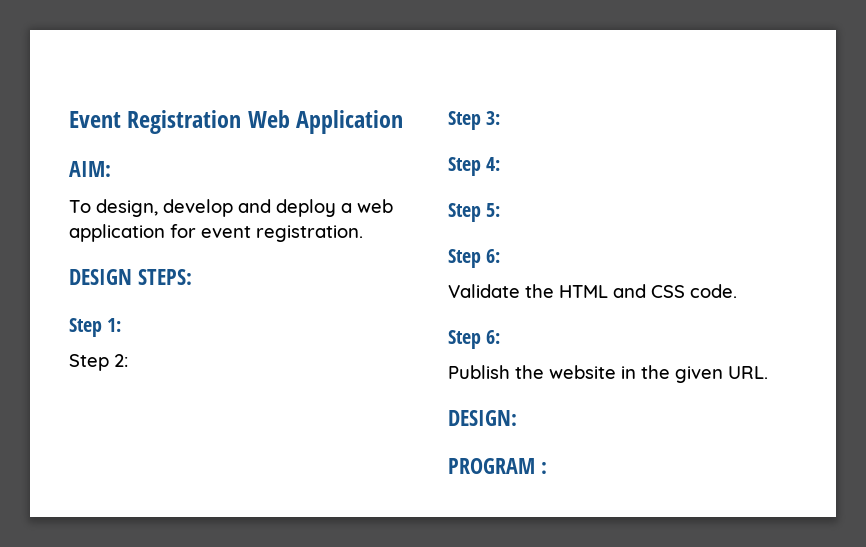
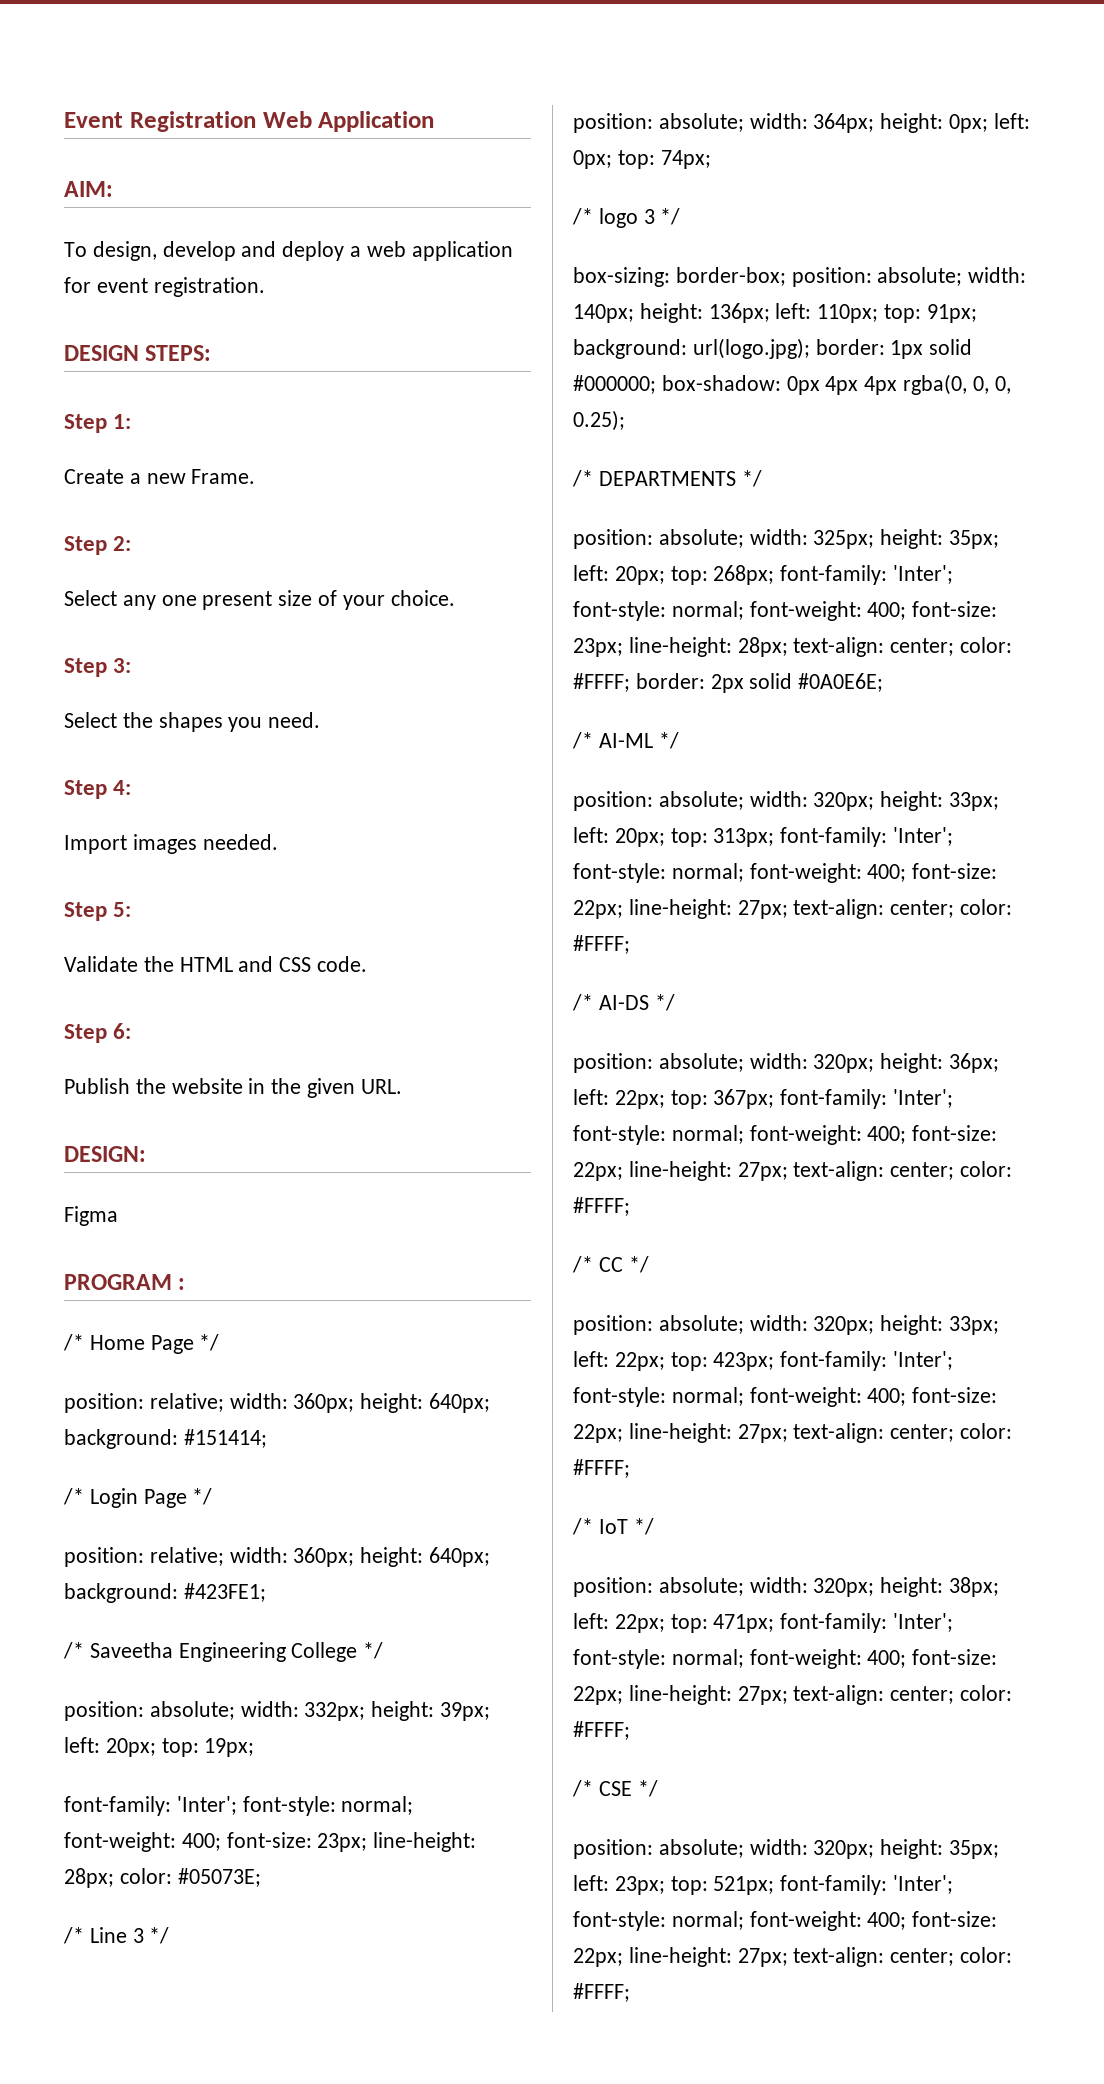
+ Create a new Frame.
  Step 2:
+ Select any one present size of your choice.
  Step 3:
+ Select the shapes you need.
+ Import images needed.
  Step 5:
- Step 6:
+ Figma
+ /* Home Page */
+ position: relative; width: 360px; height: 640px; background: #151414;
+ /* Login Page */
+ position: relative; width: 360px; height: 640px; background: #423FE1;
+ /* Saveetha Engineering College */
+ position: absolute; width: 332px; height: 39px; left: 20px; top: 19px;
+ font-family: 'Inter'; font-style: normal; font-weight: 400; font-size: 23px; line-height: 28px; color: #05073E;
+ /* Line 3 */
+ position: absolute; width: 364px; height: 0px; left: 0px; top: 74px;
+ /* logo 3 */
+ box-sizing: border-box; position: absolute; width: 140px; height: 136px; left: 110px; top: 91px; background: url(logo.jpg); border: 1px solid #000000; box-shadow: 0px 4px 4px rgba(0, 0, 0, 0.25);
+ /* DEPARTMENTS */
+ position: absolute; width: 325px; height: 35px; left: 20px; top: 268px; font-family: 'Inter'; font-style: normal; font-weight: 400; font-size: 23px; line-height: 28px; text-align: center; color: #FFFF; border: 2px solid #0A0E6E;
+ /* AI-ML */
+ position: absolute; width: 320px; height: 33px; left: 20px; top: 313px; font-family: 'Inter'; font-style: normal; font-weight: 400; font-size: 22px; line-height: 27px; text-align: center; color: #FFFF;
+ /* AI-DS */
+ position: absolute; width: 320px; height: 36px; left: 22px; top: 367px; font-family: 'Inter'; font-style: normal; font-weight: 400; font-size: 22px; line-height: 27px; text-align: center; color: #FFFF;
+ /* CC */
+ position: absolute; width: 320px; height: 33px; left: 22px; top: 423px; font-family: 'Inter'; font-style: normal; font-weight: 400; font-size: 22px; line-height: 27px; text-align: center; color: #FFFF;
+ /* IoT */
+ position: absolute; width: 320px; height: 38px; left: 22px; top: 471px; font-family: 'Inter'; font-style: normal; font-weight: 400; font-size: 22px; line-height: 27px; text-align: center; color: #FFFF;
+ /* CSE */
+ position: absolute; width: 320px; height: 35px; left: 23px; top: 521px; font-family: 'Inter'; font-style: normal; font-weight: 400; font-size: 22px; line-height: 27px; text-align: center; color: #FFFF;

